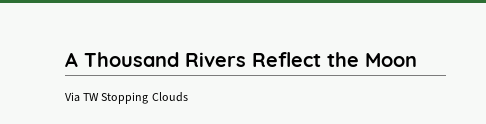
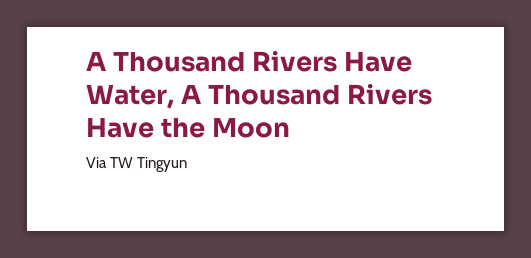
- A Thousand Rivers Reflect the Moon
+ A Thousand Rivers Have Water, A Thousand Rivers Have the Moon
- Via TW Stopping Clouds
+ Via TW Tingyun

